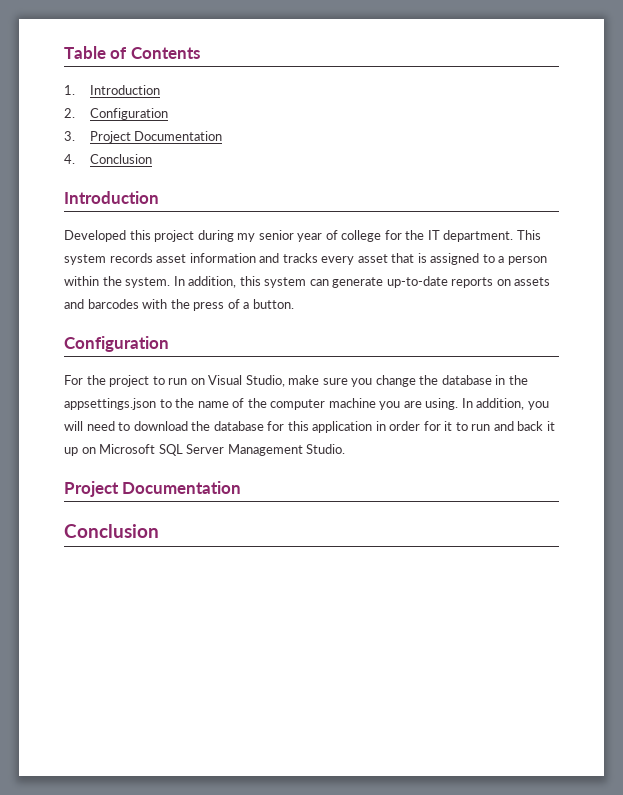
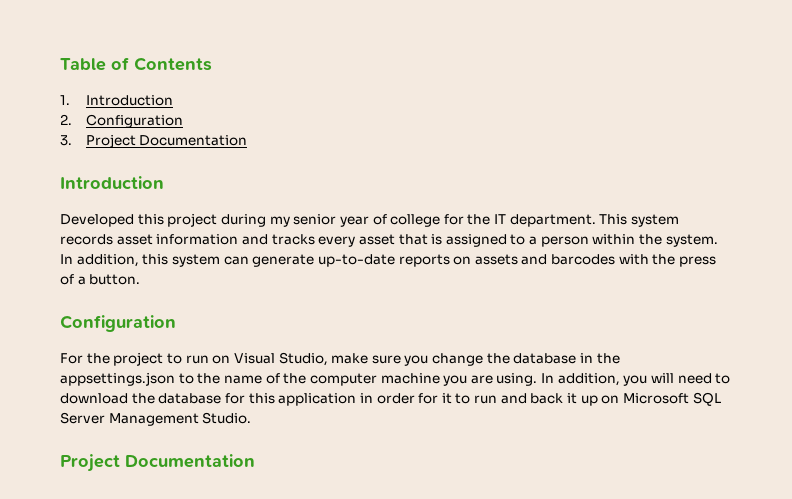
- 4. Conclusion
  In addition, you will need to download the database for this application in order for it to run and back it up on Microsoft SQL Server Management Studio.
  Project Documentation
- Conclusion

